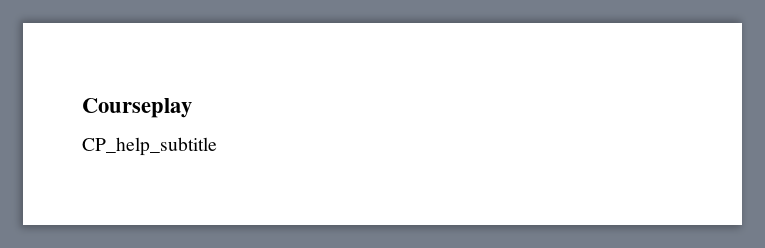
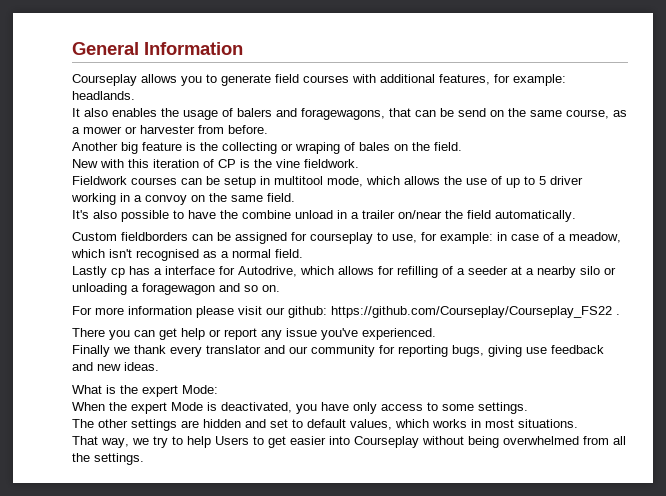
- Courseplay
- CP_help_subtitle
+ General Information
+ Courseplay allows you to generate field courses with additional features, for example: headlands.
+ It also enables the usage of balers and foragewagons, that can be send on the same course, as a mower or harvester from before.
+ Another big feature is the collecting or wraping of bales on the field.
+ New with this iteration of CP is the vine fieldwork.
+ Fieldwork courses can be setup in multitool mode, which allows the use of up to 5 driver working in a convoy on the same field.
+ It's also possible to have the combine unload in a trailer on/near the field automatically.
+ Custom fieldborders can be assigned for courseplay to use, for example: in case of a meadow, which isn't recognised as a normal field.
+ Lastly cp has a interface for Autodrive, which allows for refilling of a seeder at a nearby silo or unloading a foragewagon and so on.
+ For more information please visit our github: https://github.com/Courseplay/Courseplay_FS22 .
+ There you can get help or report any issue you've experienced.
+ Finally we thank every translator and our community for reporting bugs, giving use feedback and new ideas.
+ What is the expert Mode:
+ When the expert Mode is deactivated, you have only access to some settings.
+ The other settings are hidden and set to default values, which works in most situations.
+ That way, we try to help Users to get easier into Courseplay without being overwhelmed from all the settings.

